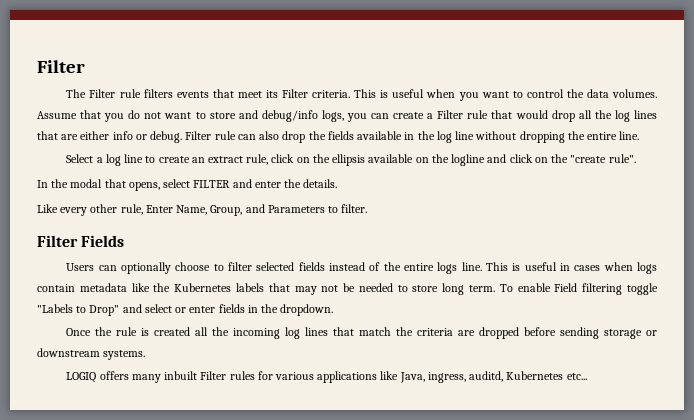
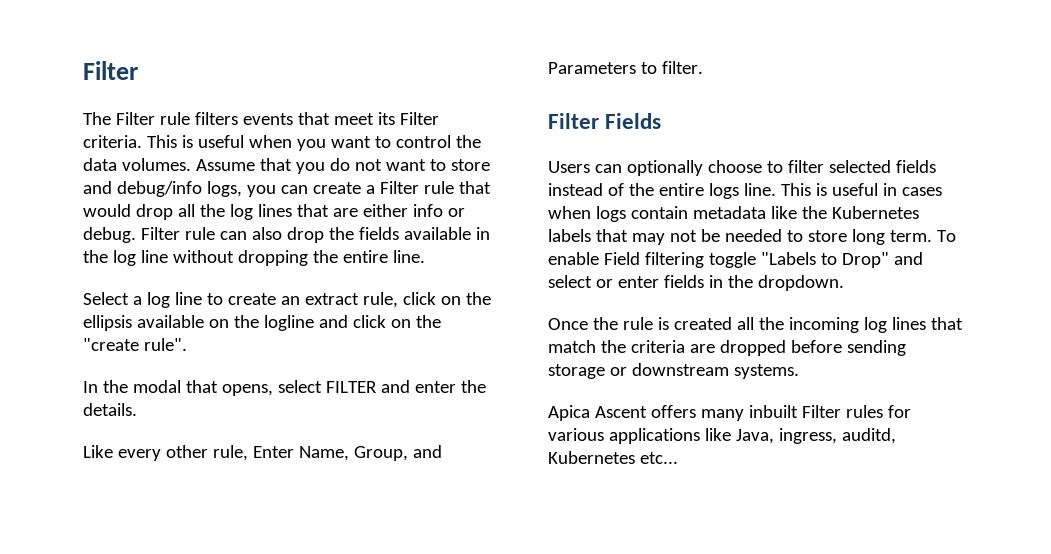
- LOGIQ offers many inbuilt Filter rules for various applications like Java, ingress, auditd, Kubernetes etc...
+ Apica Ascent offers many inbuilt Filter rules for various applications like Java, ingress, auditd, Kubernetes etc...

